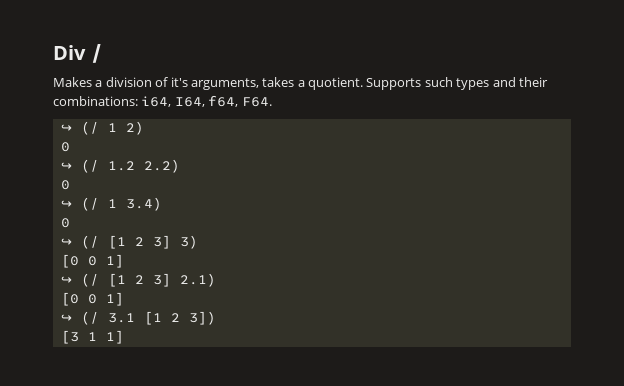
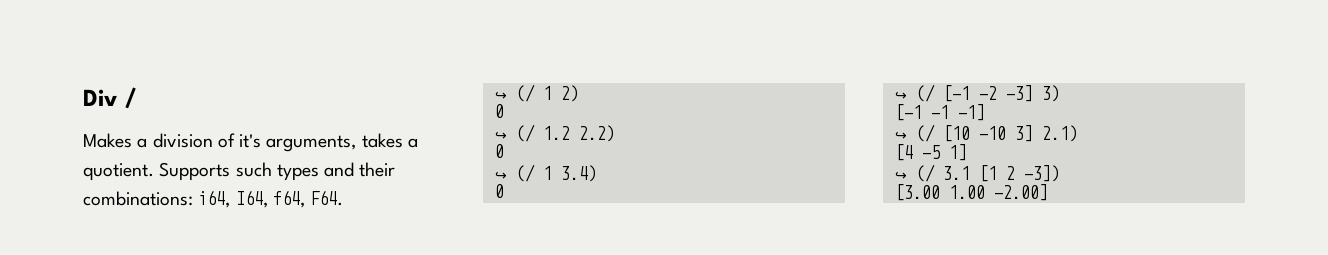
- ↪ (/ [1 2 3] 3)
- [0 0 1]
- ↪ (/ [1 2 3] 2.1)
- [0 0 1]
+ ↪ (/ [-1 -2 -3] 3)
+ [-1 -1 -1]
+ ↪ (/ [10 -10 3] 2.1)
+ [4 -5 1]
- ↪ (/ 3.1 [1 2 3])
- [3 1 1]
+ ↪ (/ 3.1 [1 2 -3])
+ [3.00 1.00 -2.00]

